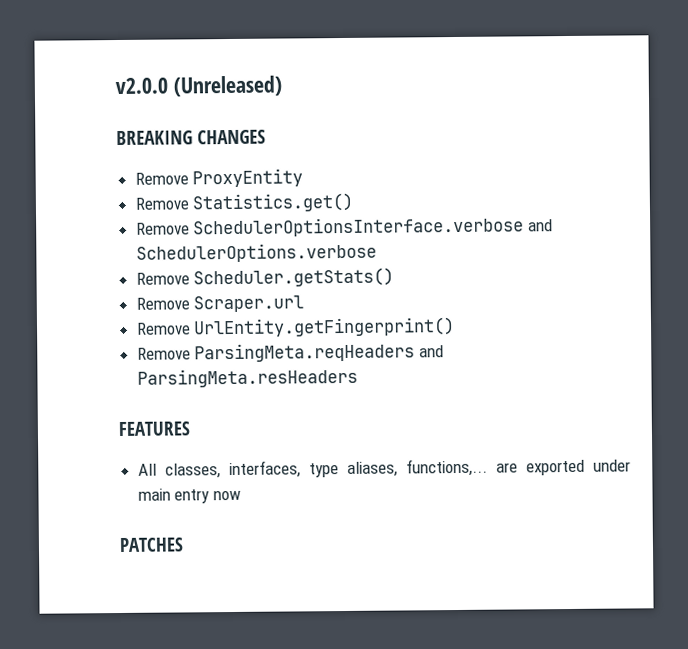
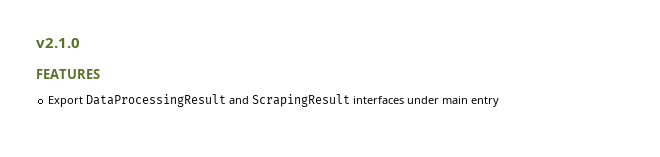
- v2.0.0 (Unreleased)
- BREAKING CHANGES
- Remove ProxyEntity
- Remove Statistics.get()
- Remove SchedulerOptionsInterface.verbose and SchedulerOptions.verbose
- Remove Scheduler.getStats()
- Remove Scraper.url
- Remove UrlEntity.getFingerprint()
- Remove ParsingMeta.reqHeaders and ParsingMeta.resHeaders
+ v2.1.0
  FEATURES
- All classes, interfaces, type aliases, functions,... are exported under main entry now
- PATCHES
+ Export DataProcessingResult and ScrapingResult interfaces under main entry

